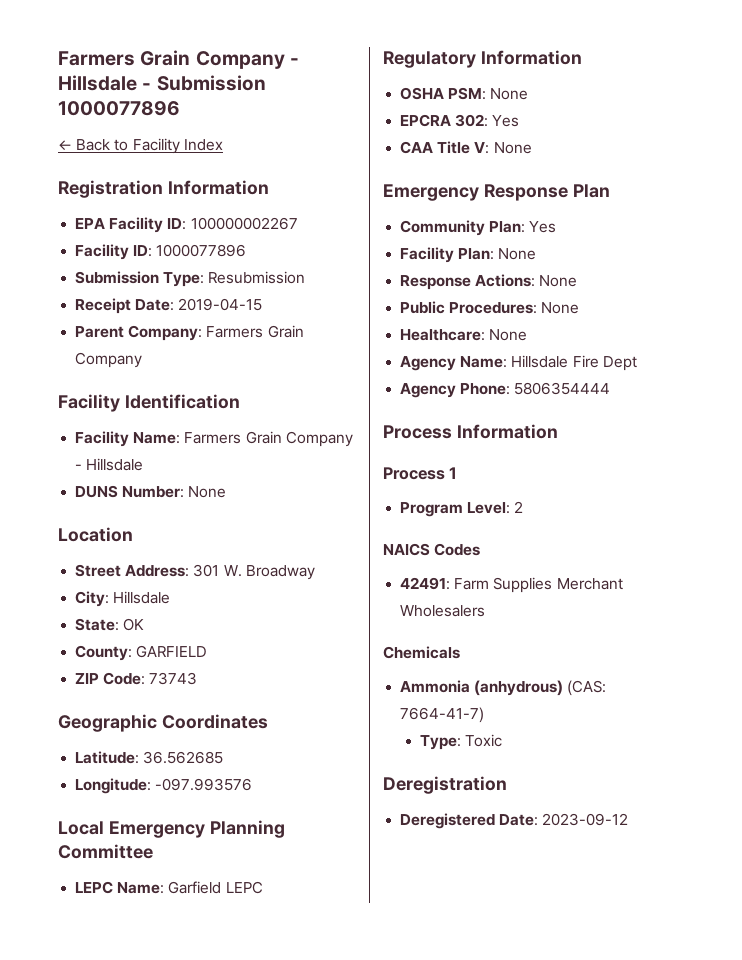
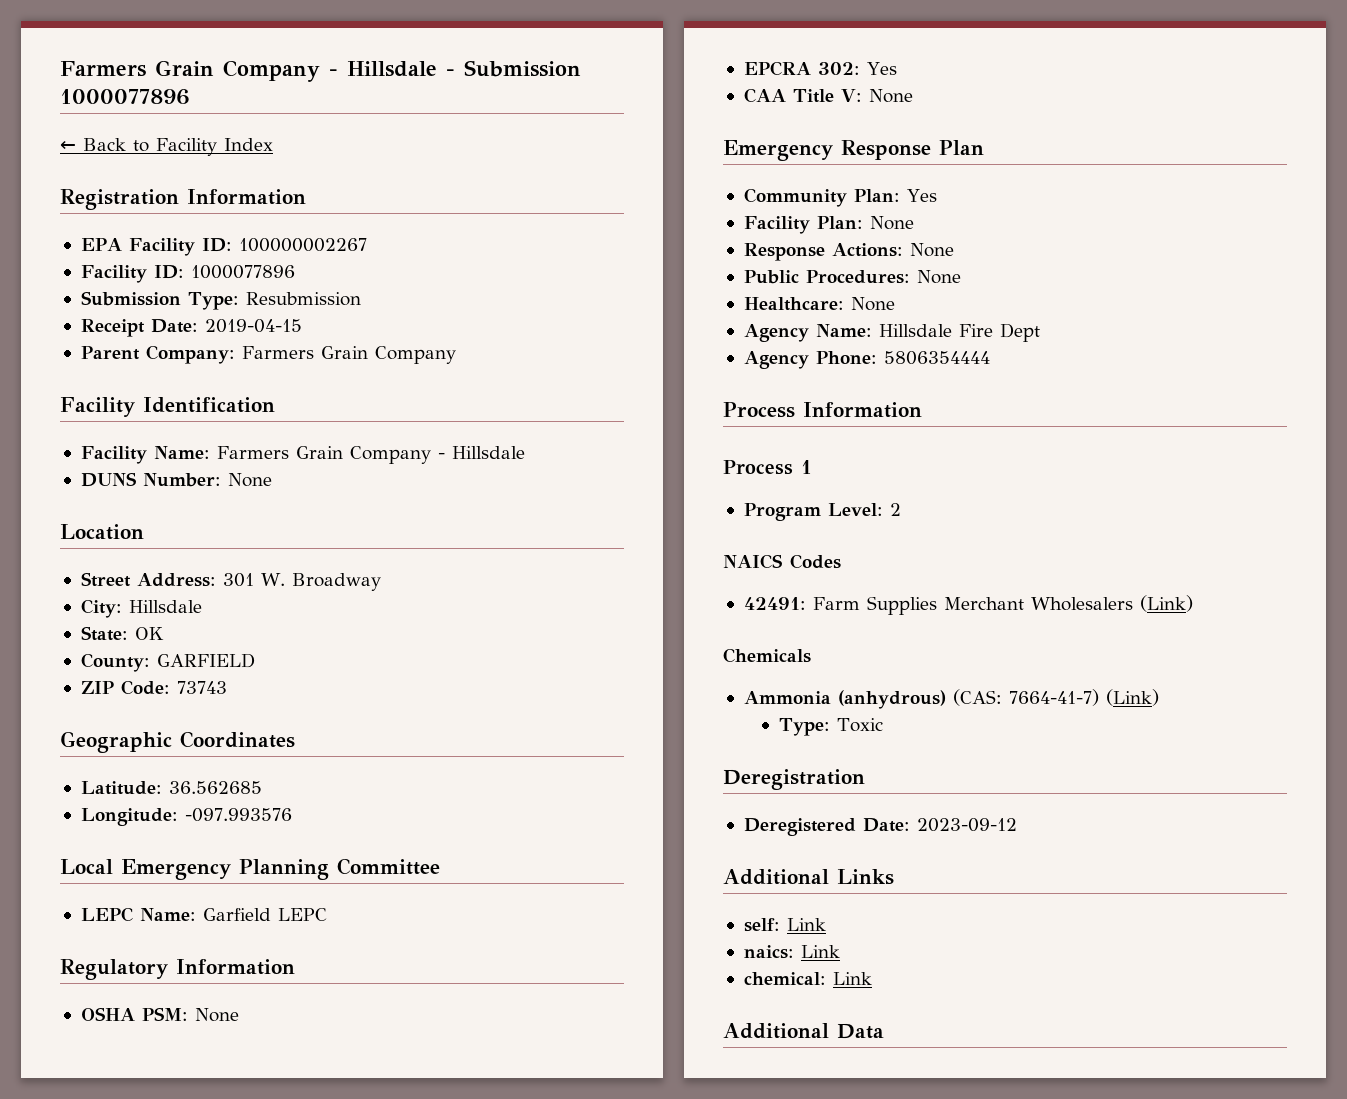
- 42491: Farm Supplies Merchant Wholesalers
+ 42491: Farm Supplies Merchant Wholesalers (Link)
- Ammonia (anhydrous) (CAS: 7664-41-7)
+ Ammonia (anhydrous) (CAS: 7664-41-7) (Link)
+ Additional Links
+ self: Link
+ naics: Link
+ chemical: Link
+ Additional Data

